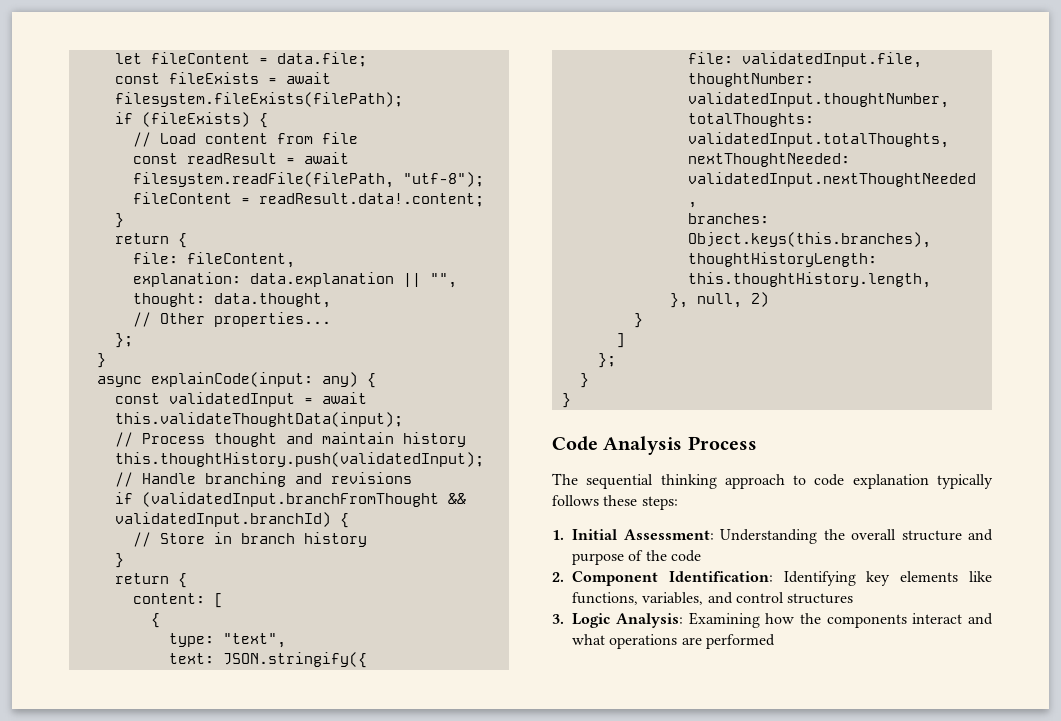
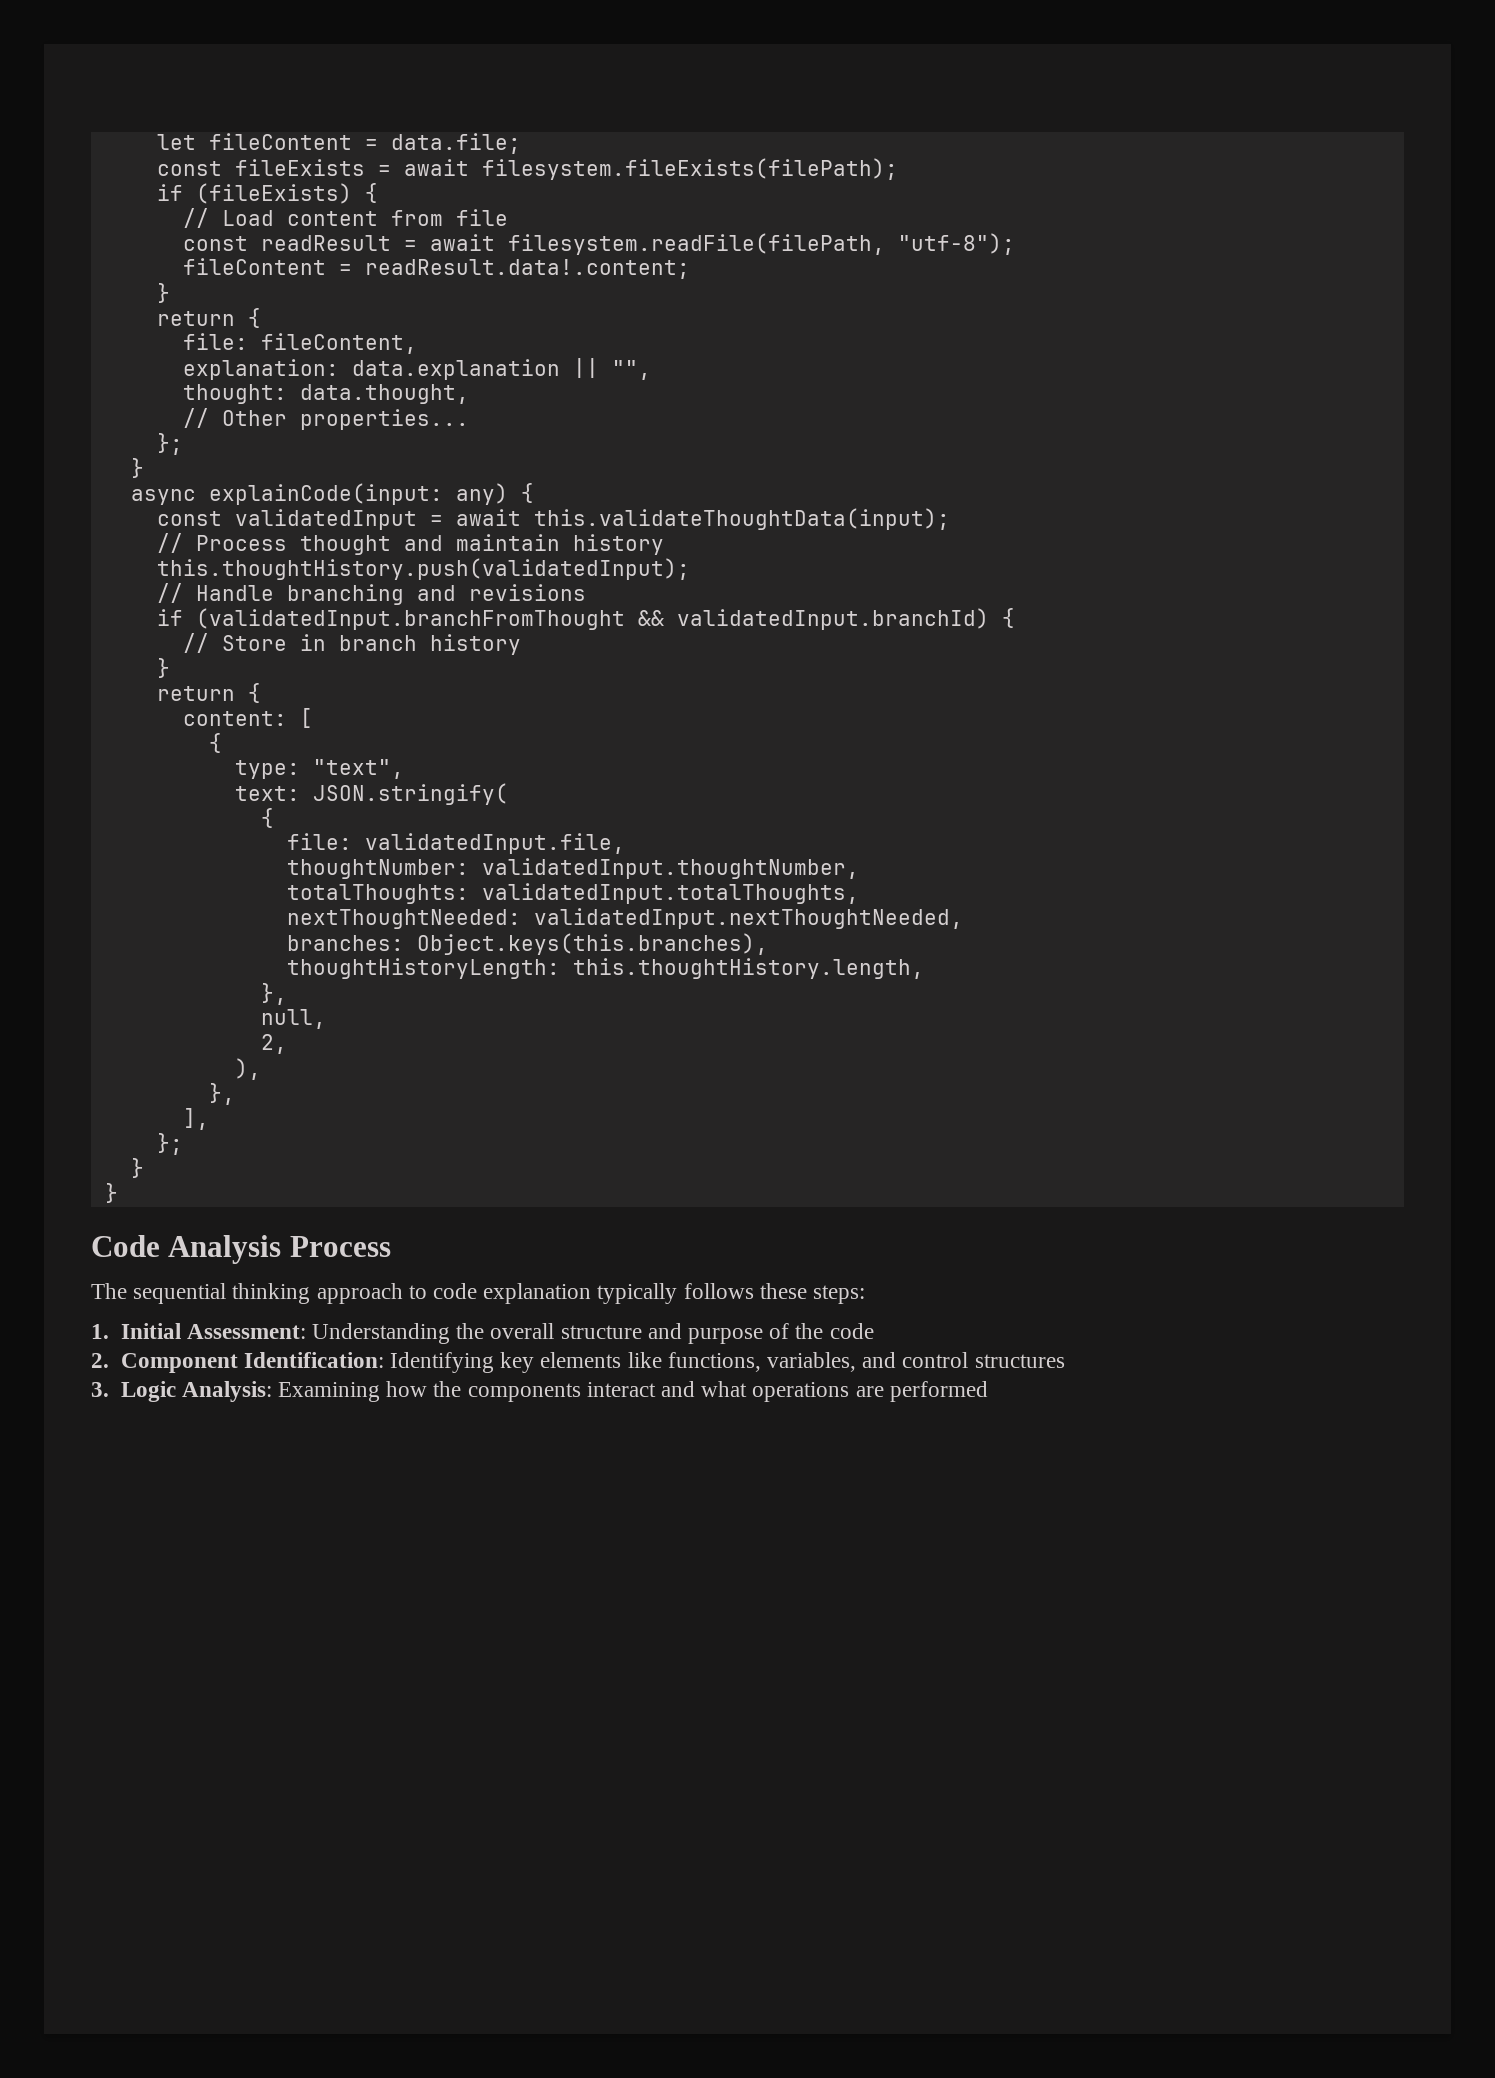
- text: JSON.stringify({
+ text: JSON.stringify(
+ {
  thoughtHistoryLength: this.thoughtHistory.length,
- }, null, 2)
- }
- ]
+ },
+ null,
+ 2,
+ ),
+ },
+ ],

